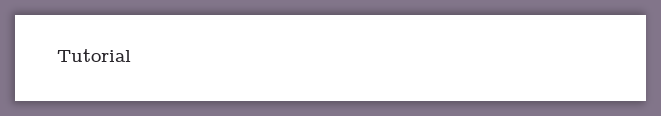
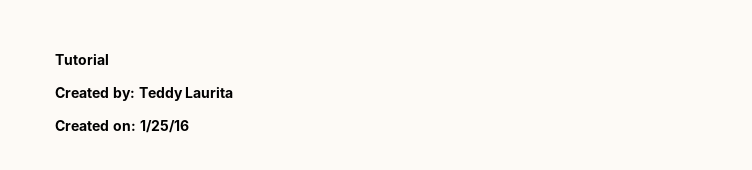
+ Created by: Teddy Laurita
+ Created on: 1/25/16

